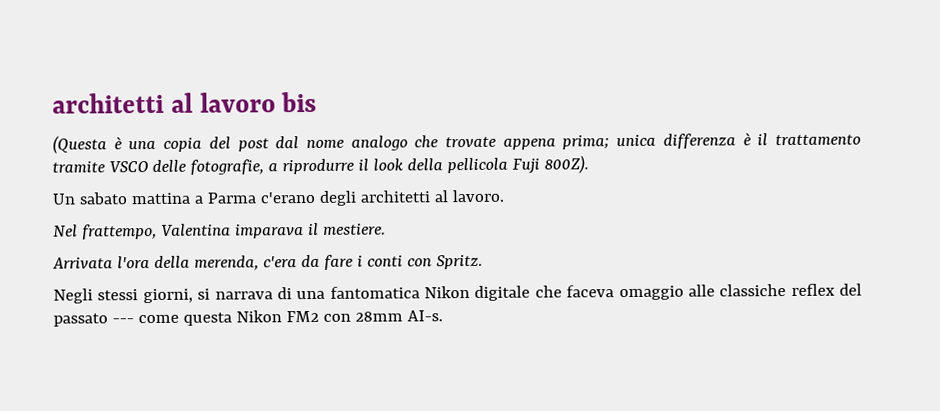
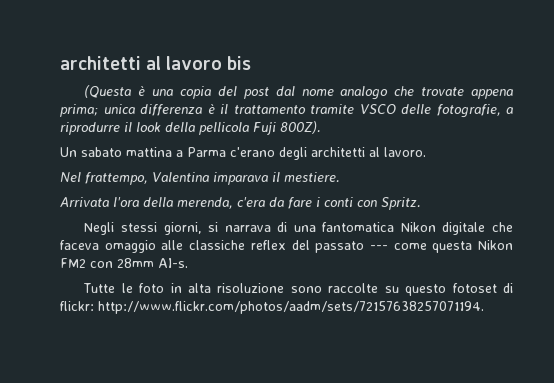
+ Tutte le foto in alta risoluzione sono raccolte su questo fotoset di flickr: http://www.flickr.com/photos/aadm/sets/72157638257071194.

